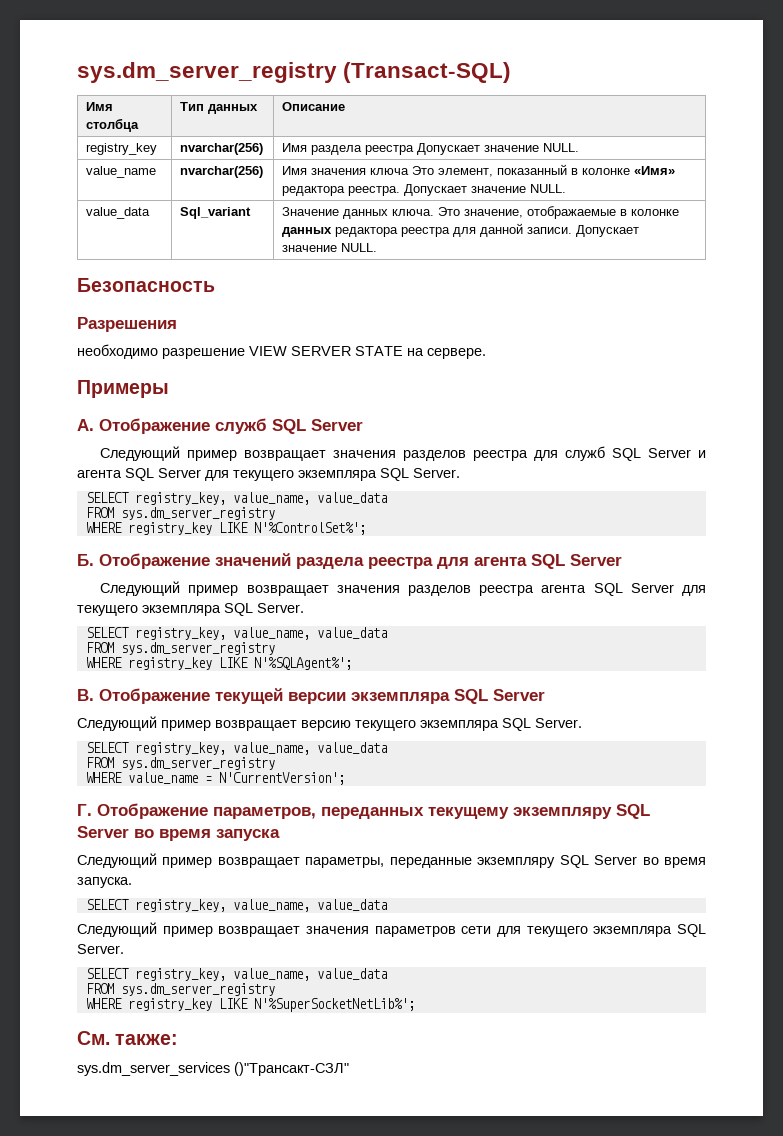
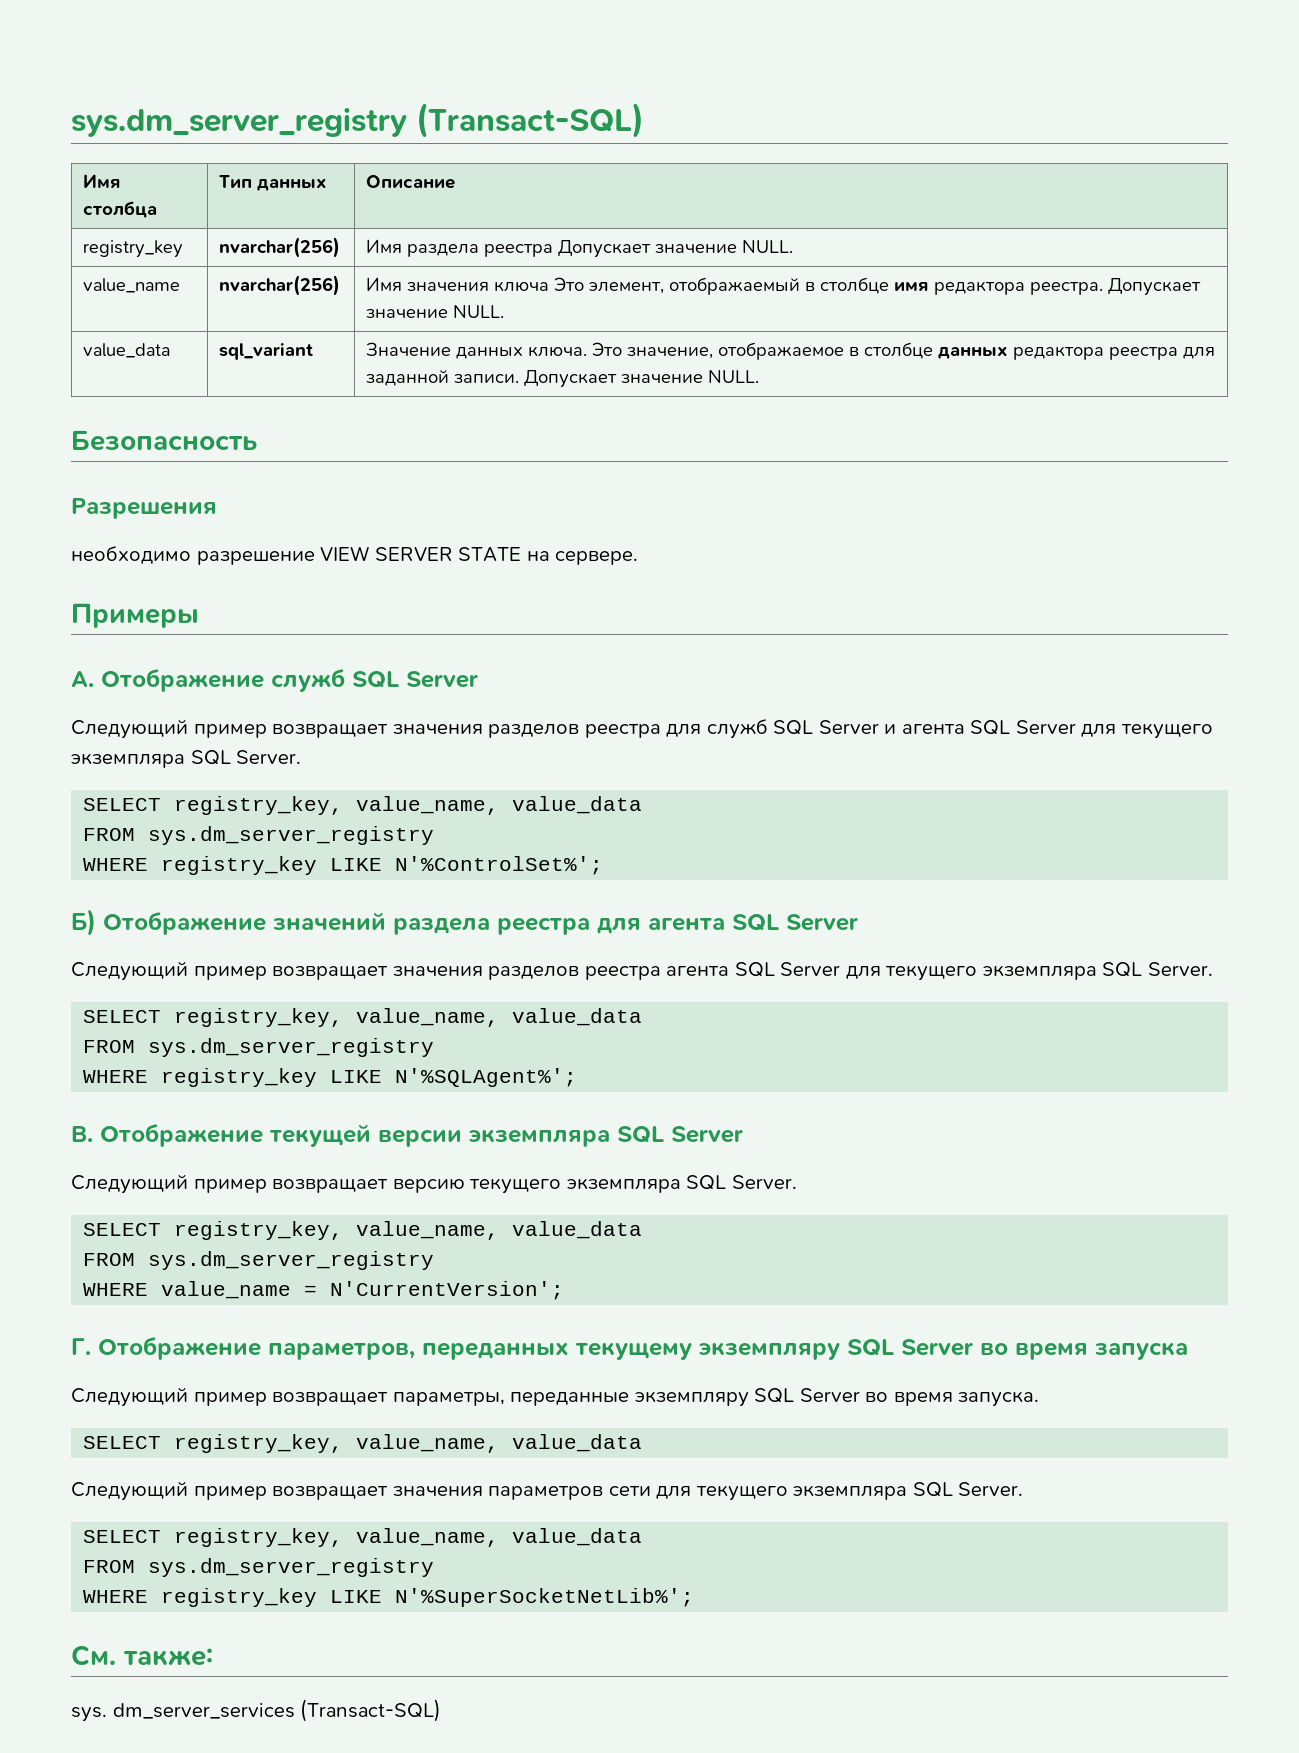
- value_name | nvarchar(256) | Имя значения ключа Это элемент, показанный в колонке «Имя» редактора реестра. Допускает значение NULL.
+ value_name | nvarchar(256) | Имя значения ключа Это элемент, отображаемый в столбце имя редактора реестра. Допускает значение NULL.
- value_data | Sql_variant | Значение данных ключа. Это значение, отображаемые в колонке данных редактора реестра для данной записи. Допускает значение NULL.
+ value_data | sql_variant | Значение данных ключа. Это значение, отображаемое в столбце данных редактора реестра для заданной записи. Допускает значение NULL.
- Б. Отображение значений раздела реестра для агента SQL Server
+ Б) Отображение значений раздела реестра для агента SQL Server
- sys.dm_server_services ()"Трансакт-СЗЛ"
+ sys. dm_server_services (Transact-SQL)

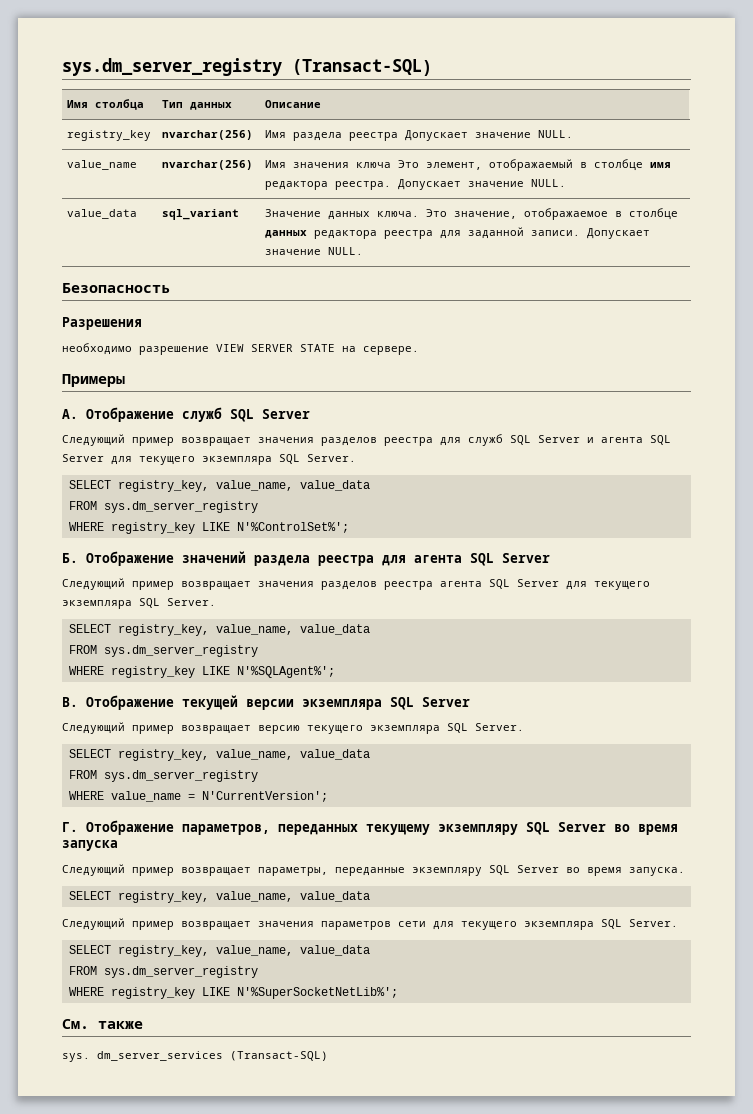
- Б) Отображение значений раздела реестра для агента SQL Server
+ Б. Отображение значений раздела реестра для агента SQL Server
- См. также:
+ См. также

